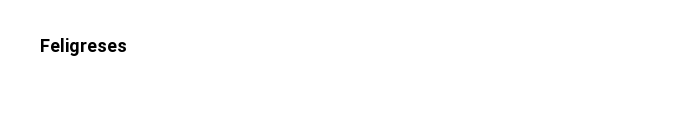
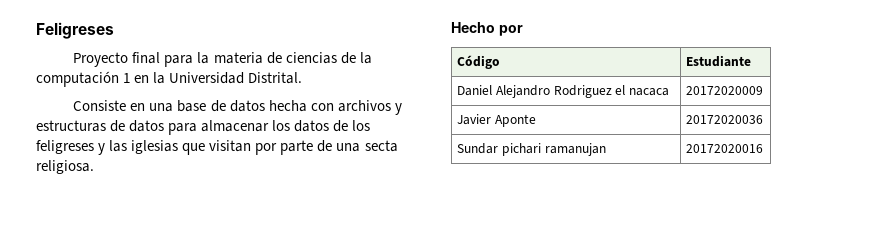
+ Proyecto final para la materia de ciencias de la computación 1 en la Universidad Distrital.
+ Consiste en una base de datos hecha con archivos y estructuras de datos para almacenar los datos de los feligreses y las iglesias que visitan por parte de una secta religiosa.
+ Hecho por
+ Código | Estudiante
+ Daniel Alejandro Rodriguez el nacaca | 20172020009
+ Javier Aponte | 20172020036
+ Sundar pichari ramanujan | 20172020016

